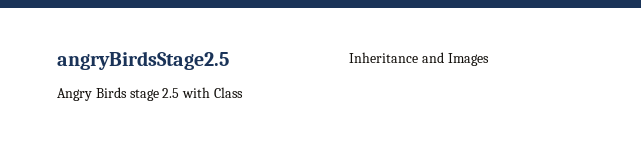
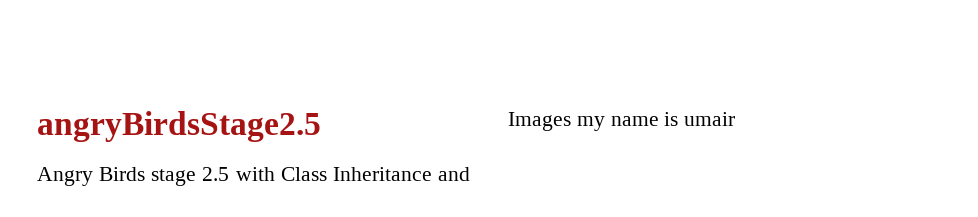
- Angry Birds stage 2.5 with Class Inheritance and Images
+ Angry Birds stage 2.5 with Class Inheritance and Images my name is umair

